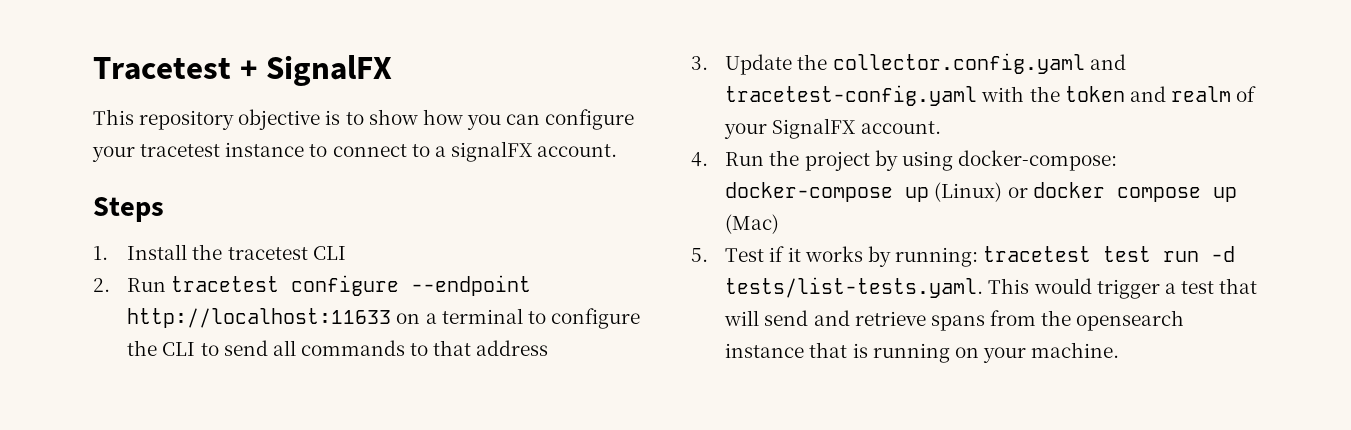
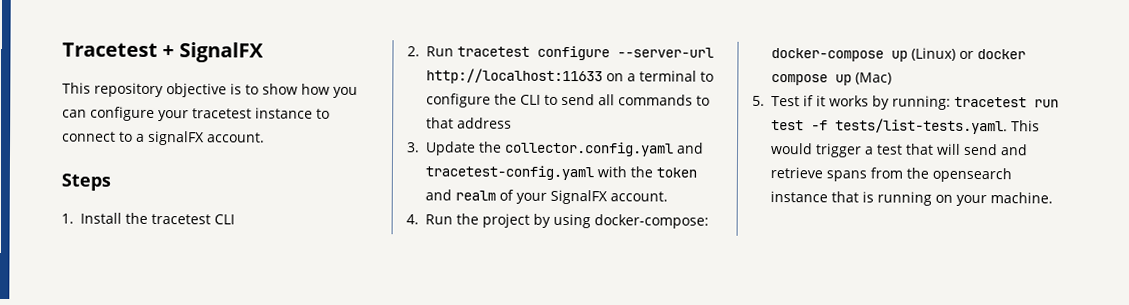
- 2. Run tracetest configure --endpoint http://localhost:11633 on a terminal to configure the CLI to send all commands to that address
+ 2. Run tracetest configure --server-url http://localhost:11633 on a terminal to configure the CLI to send all commands to that address
- 5. Test if it works by running: tracetest test run -d tests/list-tests.yaml. This would trigger a test that will send and retrieve spans from the opensearch instance that is running on your machine.
+ 5. Test if it works by running: tracetest run test -f tests/list-tests.yaml. This would trigger a test that will send and retrieve spans from the opensearch instance that is running on your machine.

